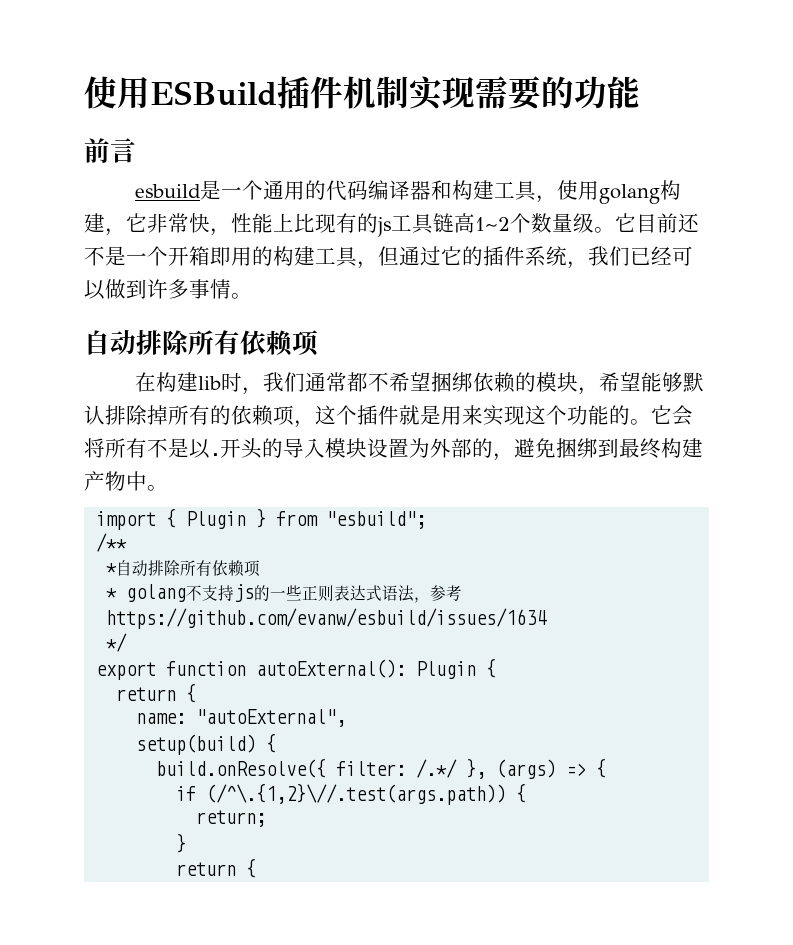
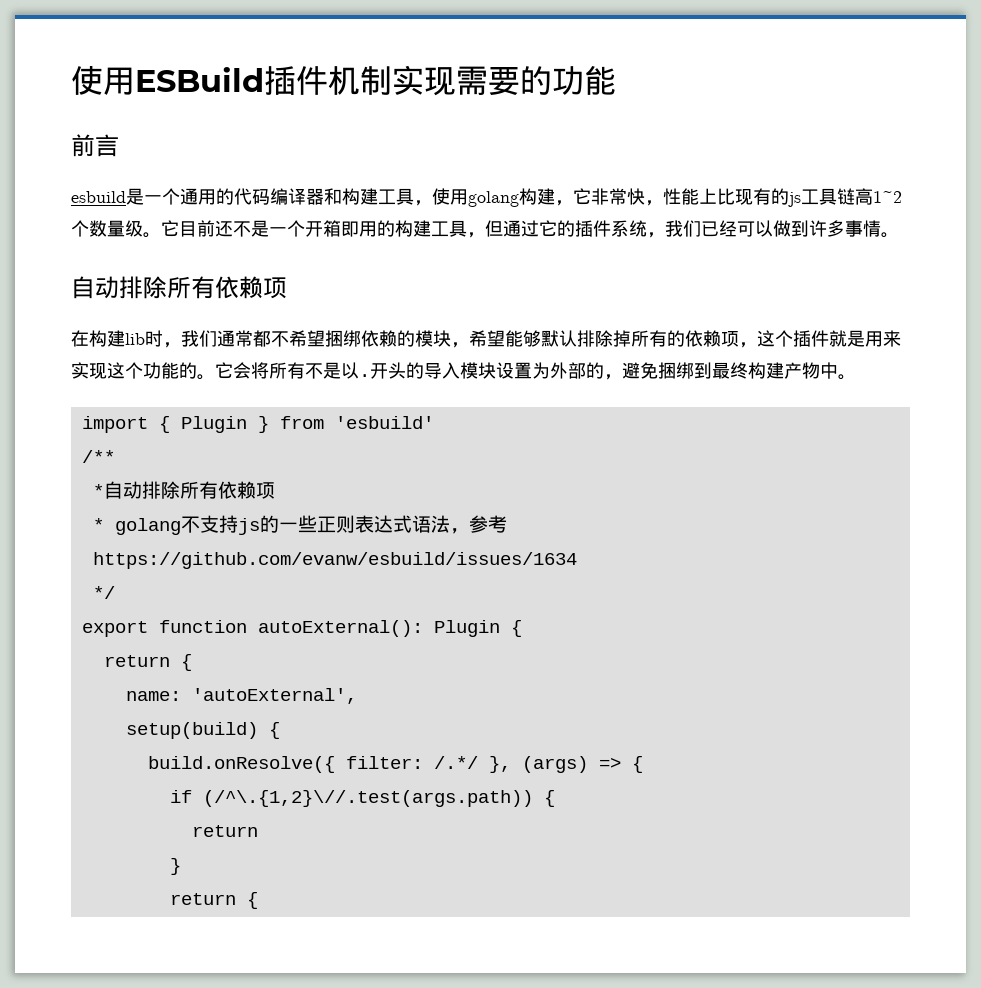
- import { Plugin } from "esbuild";
+ import { Plugin } from 'esbuild'
- name: "autoExternal",
+ name: 'autoExternal',
  if (/^\.{1,2}\//.test(args.path)) {
- return;
+ return

